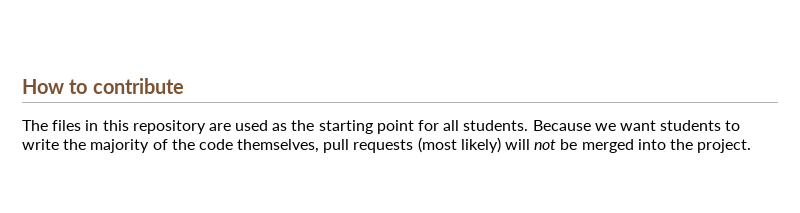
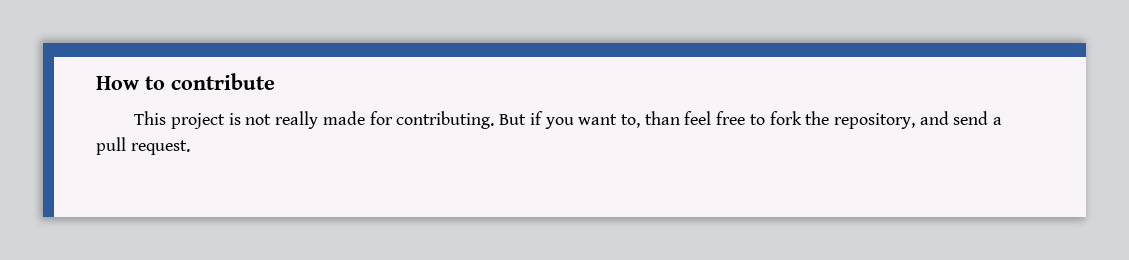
- The files in this repository are used as the starting point for all students. Because we want students to write the majority of the code themselves, pull requests (most likely) will not be merged into the project.
+ This project is not really made for contributing. But if you want to, than feel free to fork the repository, and send a pull request.

